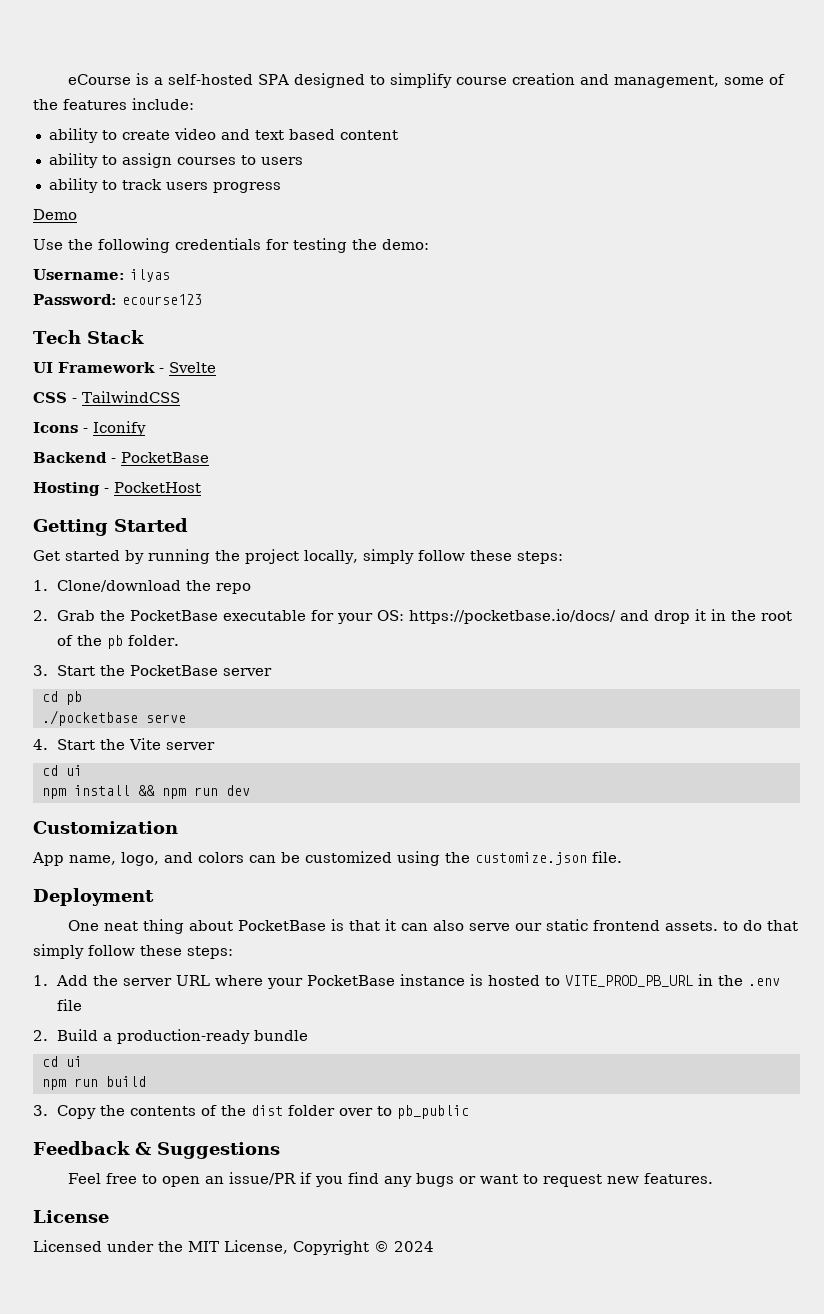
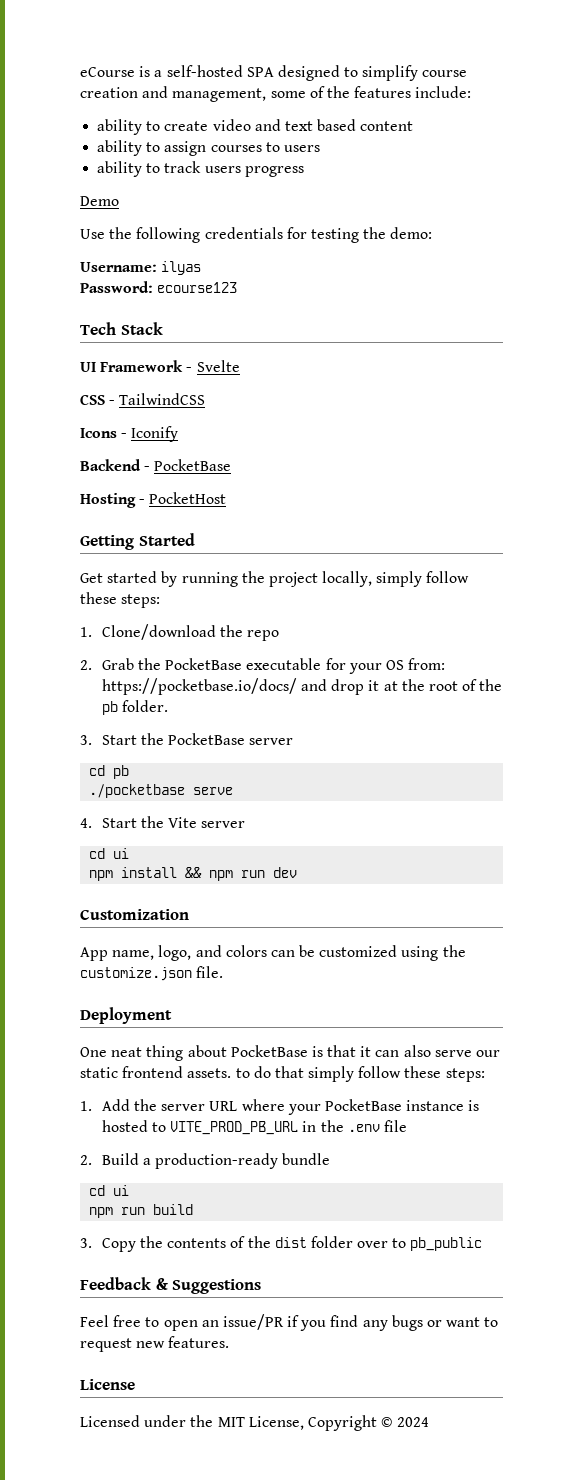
- 2. Grab the PocketBase executable for your OS: https://pocketbase.io/docs/ and drop it in the root of the pb folder.
+ 2. Grab the PocketBase executable for your OS from: https://pocketbase.io/docs/ and drop it at the root of the pb folder.

